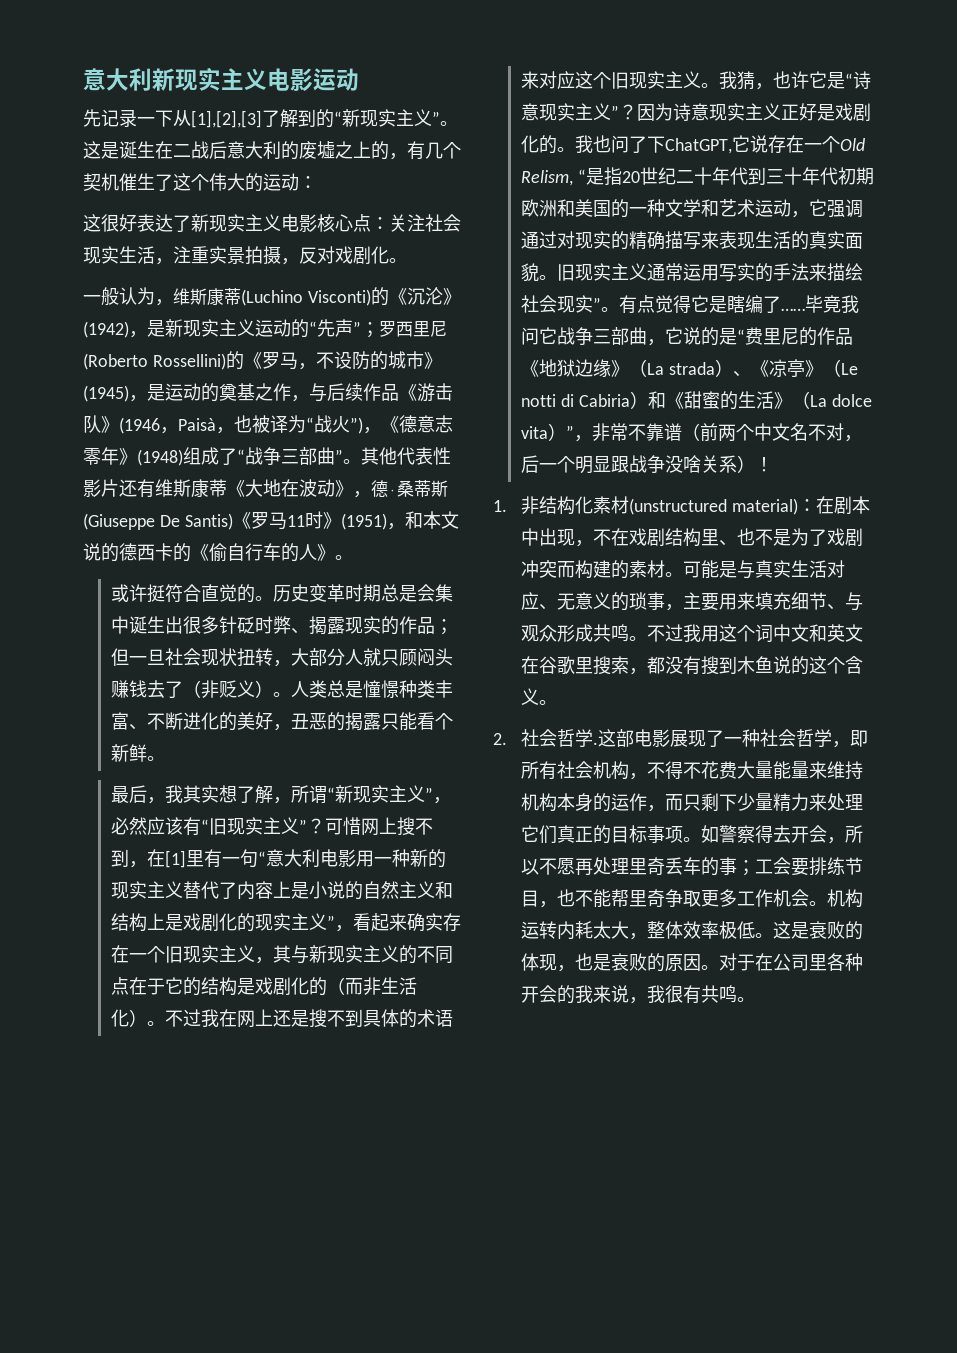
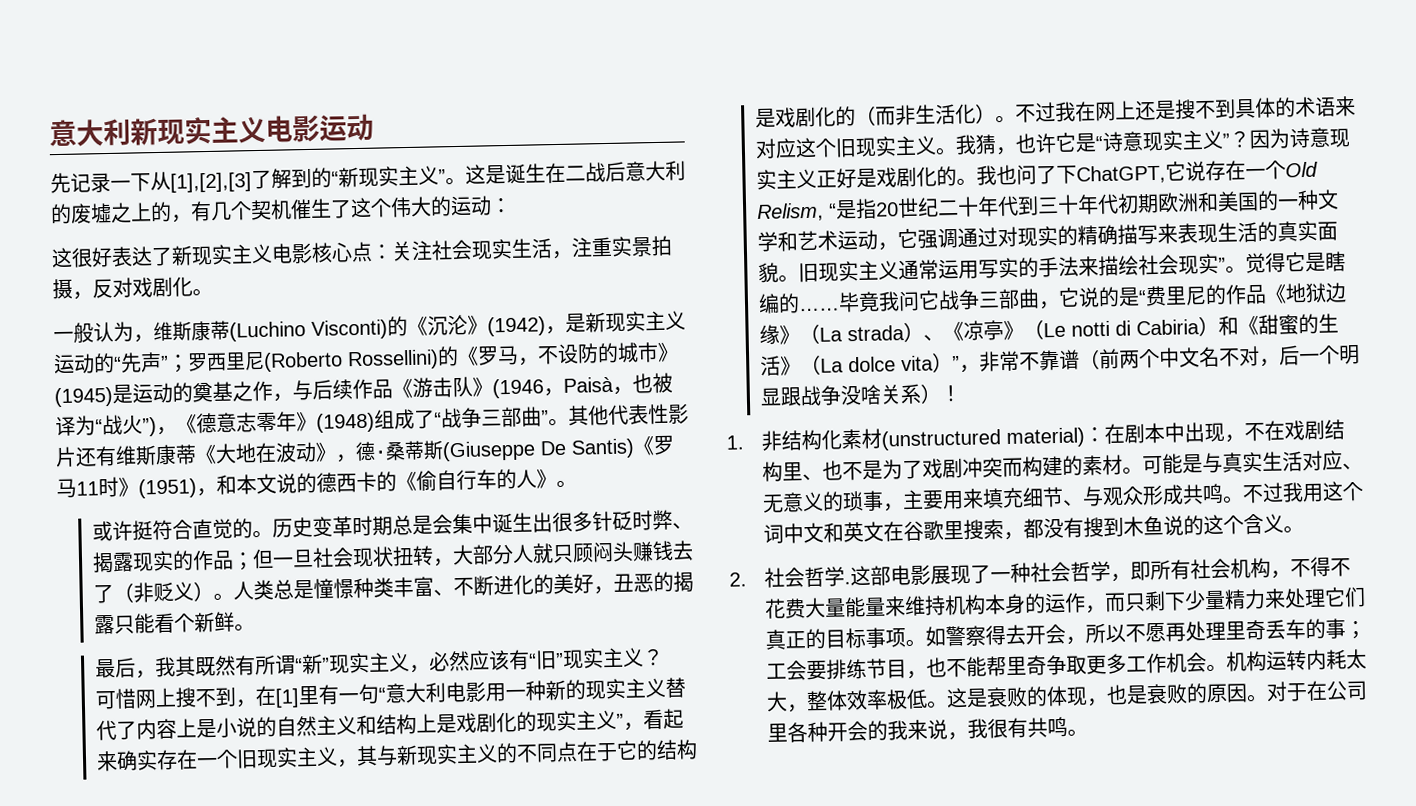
- 一般认为，维斯康蒂(Luchino Visconti)的《沉沦》(1942)，是新现实主义运动的“先声”；罗西里尼(Roberto Rossellini)的《罗马，不设防的城市》(1945)，是运动的奠基之作，与后续作品《游击队》(1946，Paisà，也被译为“战火”)，《德意志零年》(1948)组成了“战争三部曲”。
+ 一般认为，维斯康蒂(Luchino Visconti)的《沉沦》(1942)，是新现实主义运动的“先声”；罗西里尼(Roberto Rossellini)的《罗马，不设防的城市》(1945)是运动的奠基之作，与后续作品《游击队》(1946，Paisà，也被译为“战火”)，《德意志零年》(1948)组成了“战争三部曲”。
- 最后，我其实想了解，所谓“新现实主义”，必然应该有“旧现实主义”？可惜网上搜不到，在[1]里有一句“意大利电影用一种新的现实主义替代了内容上是小说的自然主义和结构上是戏剧化的现实主义”，看起来确实存在一个旧现实主义，其与新现实主义的不同点在于它的结构是戏剧化的（而非生活化）。
+ 最后，我其既然有所谓“新”现实主义，必然应该有“旧”现实主义？
+ 可惜网上搜不到，在[1]里有一句“意大利电影用一种新的现实主义替代了内容上是小说的自然主义和结构上是戏剧化的现实主义”，看起来确实存在一个旧现实主义，其与新现实主义的不同点在于它的结构是戏剧化的（而非生活化）。
- 有点觉得它是瞎编了……
+ 觉得它是瞎编的……

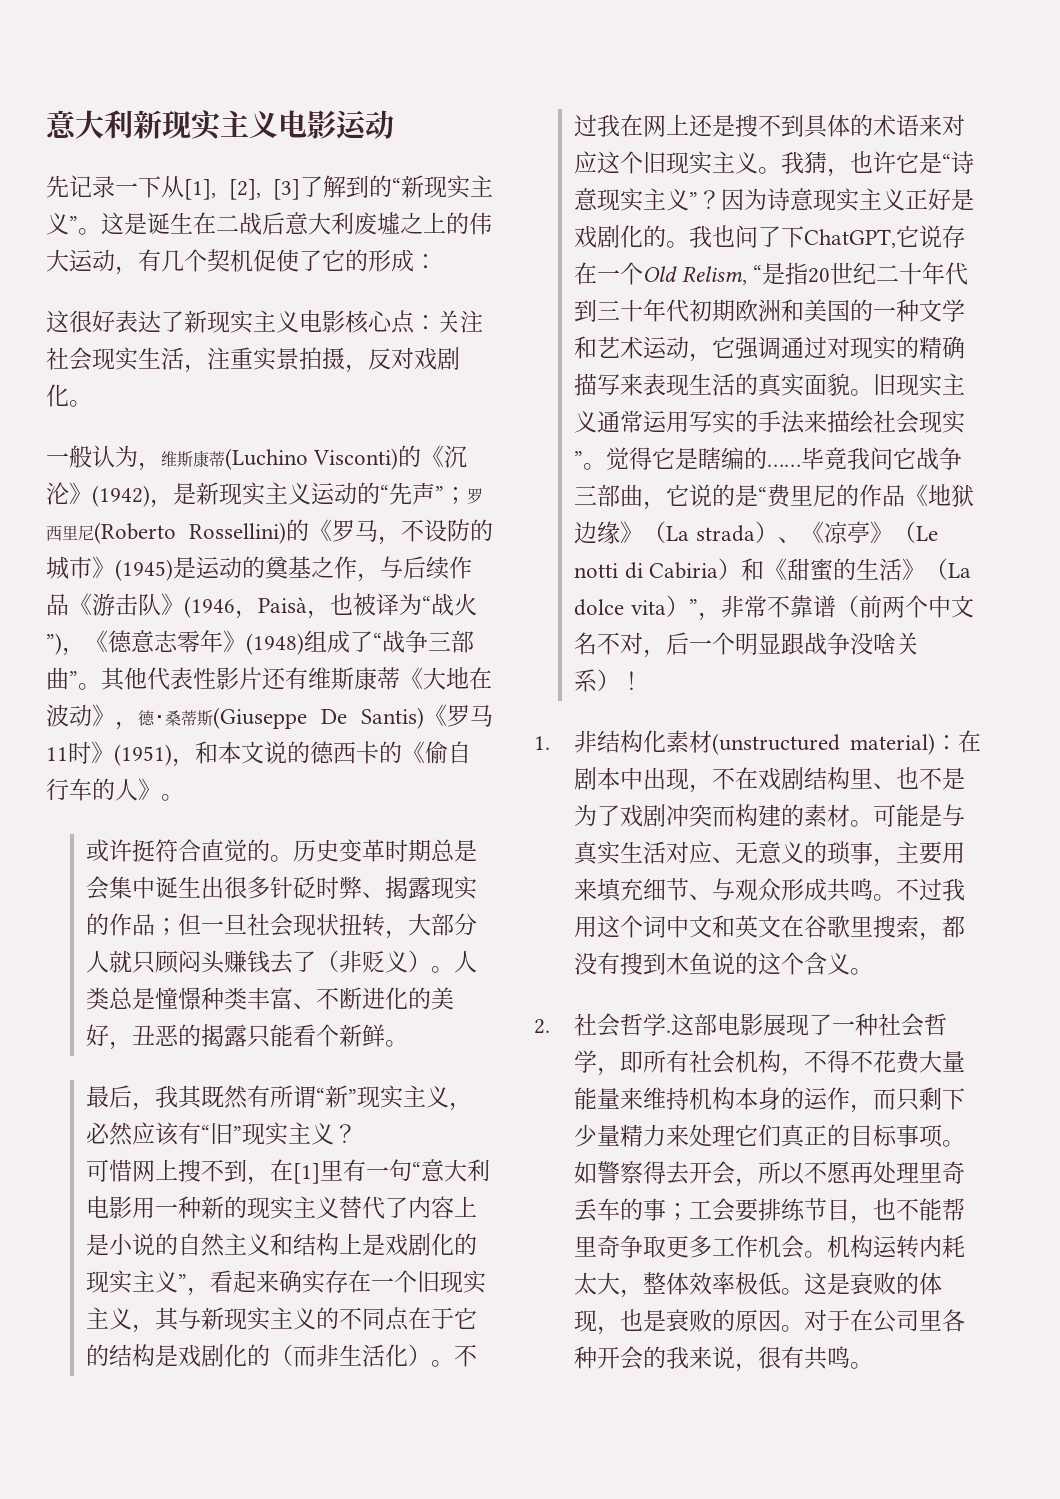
- 先记录一下从[1],[2],[3]了解到的“新现实主义”。
+ 先记录一下从[1], [2], [3]了解到的“新现实主义”。
- 这是诞生在二战后意大利的废墟之上的，有几个契机催生了这个伟大的运动：
+ 这是诞生在二战后意大利废墟之上的伟大运动，有几个契机促使了它的形成：
- 对于在公司里各种开会的我来说，我很有共鸣。
+ 对于在公司里各种开会的我来说，很有共鸣。

